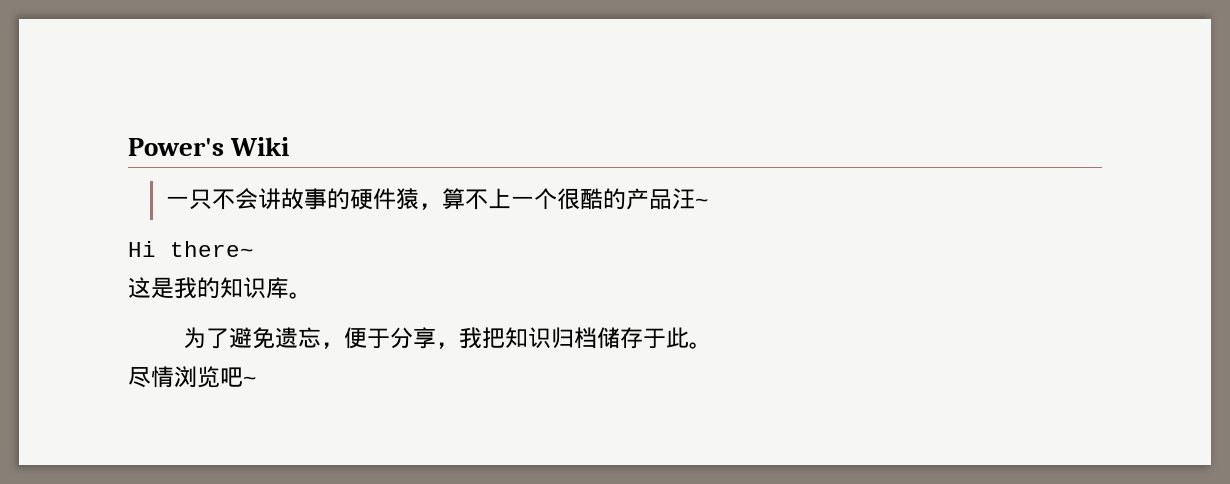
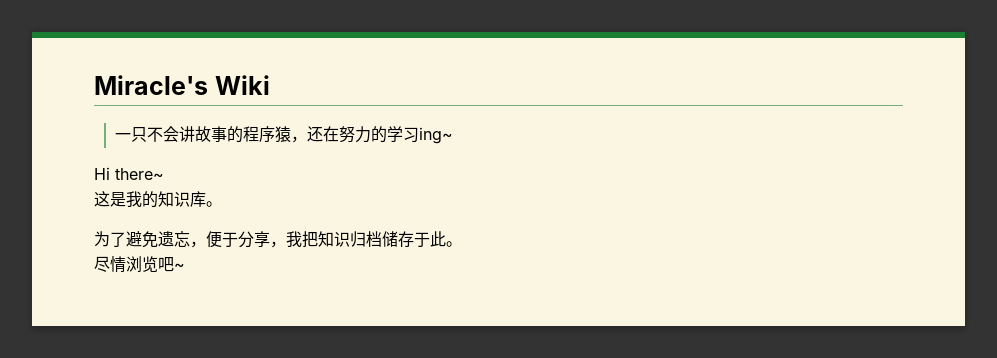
- Power's Wiki
+ Miracle's Wiki
- 一只不会讲故事的硬件猿，算不上一个很酷的产品汪~
+ 一只不会讲故事的程序猿，还在努力的学习ing~

